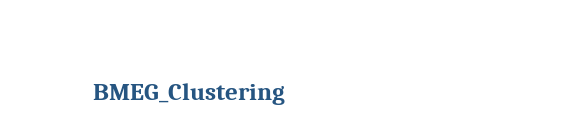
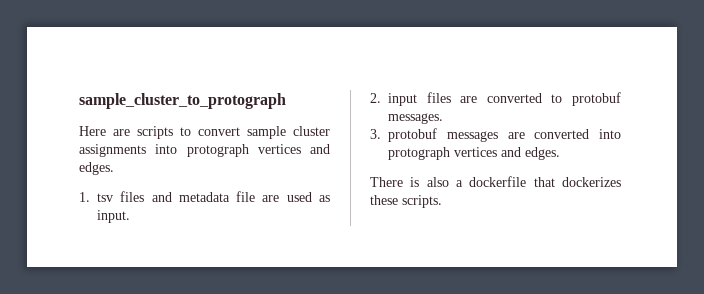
- BMEG_Clustering
+ sample_cluster_to_protograph
+ Here are scripts to convert sample cluster assignments into protograph vertices and edges.
+ 1. tsv files and metadata file are used as input.
+ 2. input files are converted to protobuf messages.
+ 3. protobuf messages are converted into protograph vertices and edges.
+ There is also a dockerfile that dockerizes these scripts.

